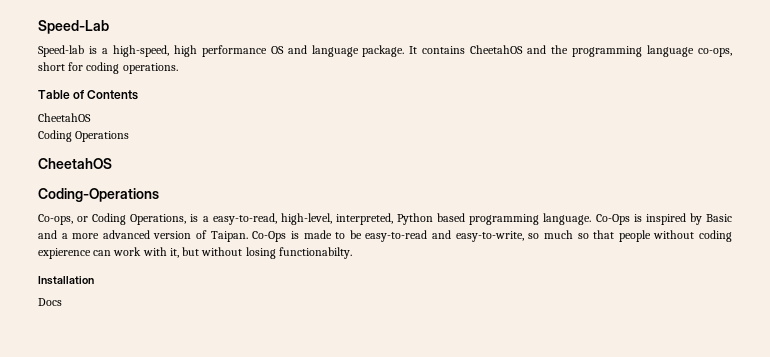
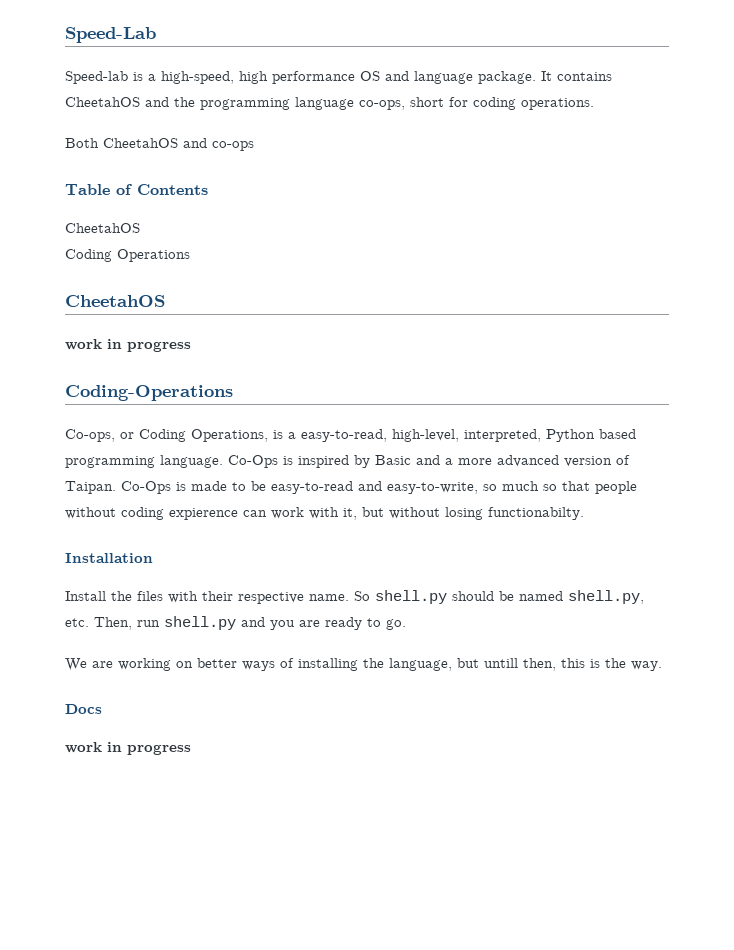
+ Both CheetahOS and co-ops
  Coding Operations
  CheetahOS
+ work in progress
+ Install the files with their respective name. So shell.py should be named shell.py, etc. Then, run shell.py and you are ready to go.
+ We are working on better ways of installing the language, but untill then, this is the way.
  Docs
+ work in progress

